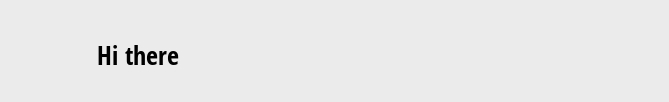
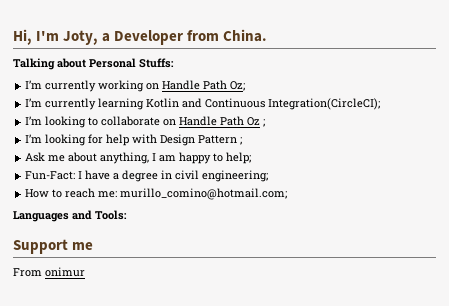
- Hi there
+ Hi, I'm Joty, a Developer from China.
+ Talking about Personal Stuffs:
+ I’m currently working on Handle Path Oz;
+ I’m currently learning Kotlin and Continuous Integration(CircleCI);
+ I’m looking to collaborate on Handle Path Oz ;
+ I’m looking for help with Design Pattern ;
+ Ask me about anything, I am happy to help;
+ Fun-Fact: I have a degree in civil engineering;
+ How to reach me: murillo_comino@hotmail.com;
+ Languages and Tools:
+ Support me
+ From onimur

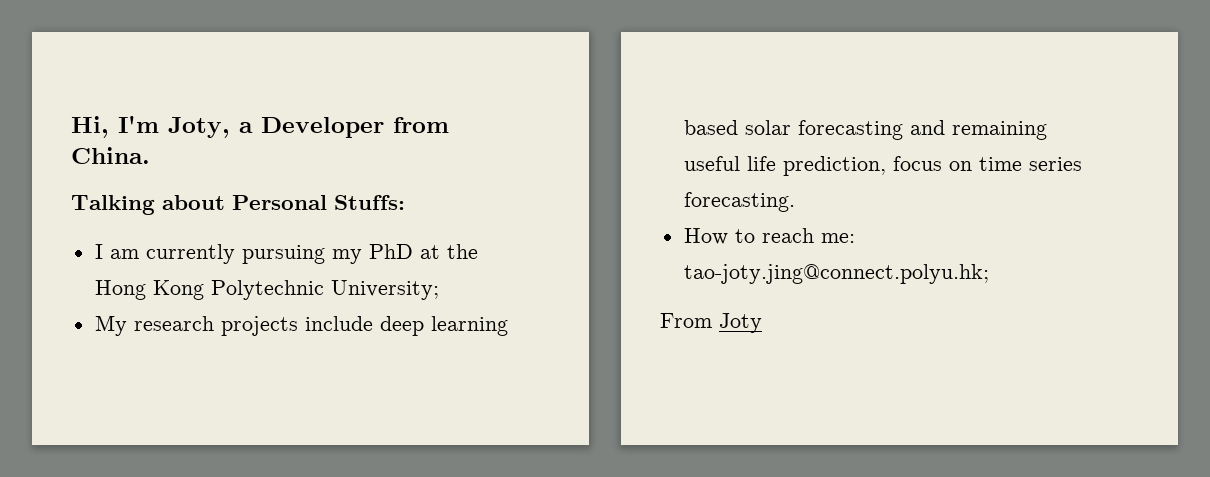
- I’m currently working on Handle Path Oz;
- I’m currently learning Kotlin and Continuous Integration(CircleCI);
- I’m looking to collaborate on Handle Path Oz ;
- I’m looking for help with Design Pattern ;
- Ask me about anything, I am happy to help;
- Fun-Fact: I have a degree in civil engineering;
- How to reach me: murillo_comino@hotmail.com;
- Languages and Tools:
- Support me
+ I am currently pursuing my PhD at the Hong Kong Polytechnic University;
+ My research projects include deep learning based solar forecasting and remaining useful life prediction, focus on time series forecasting.
+ How to reach me: tao-joty.jing@connect.polyu.hk;
- From onimur
+ From Joty

